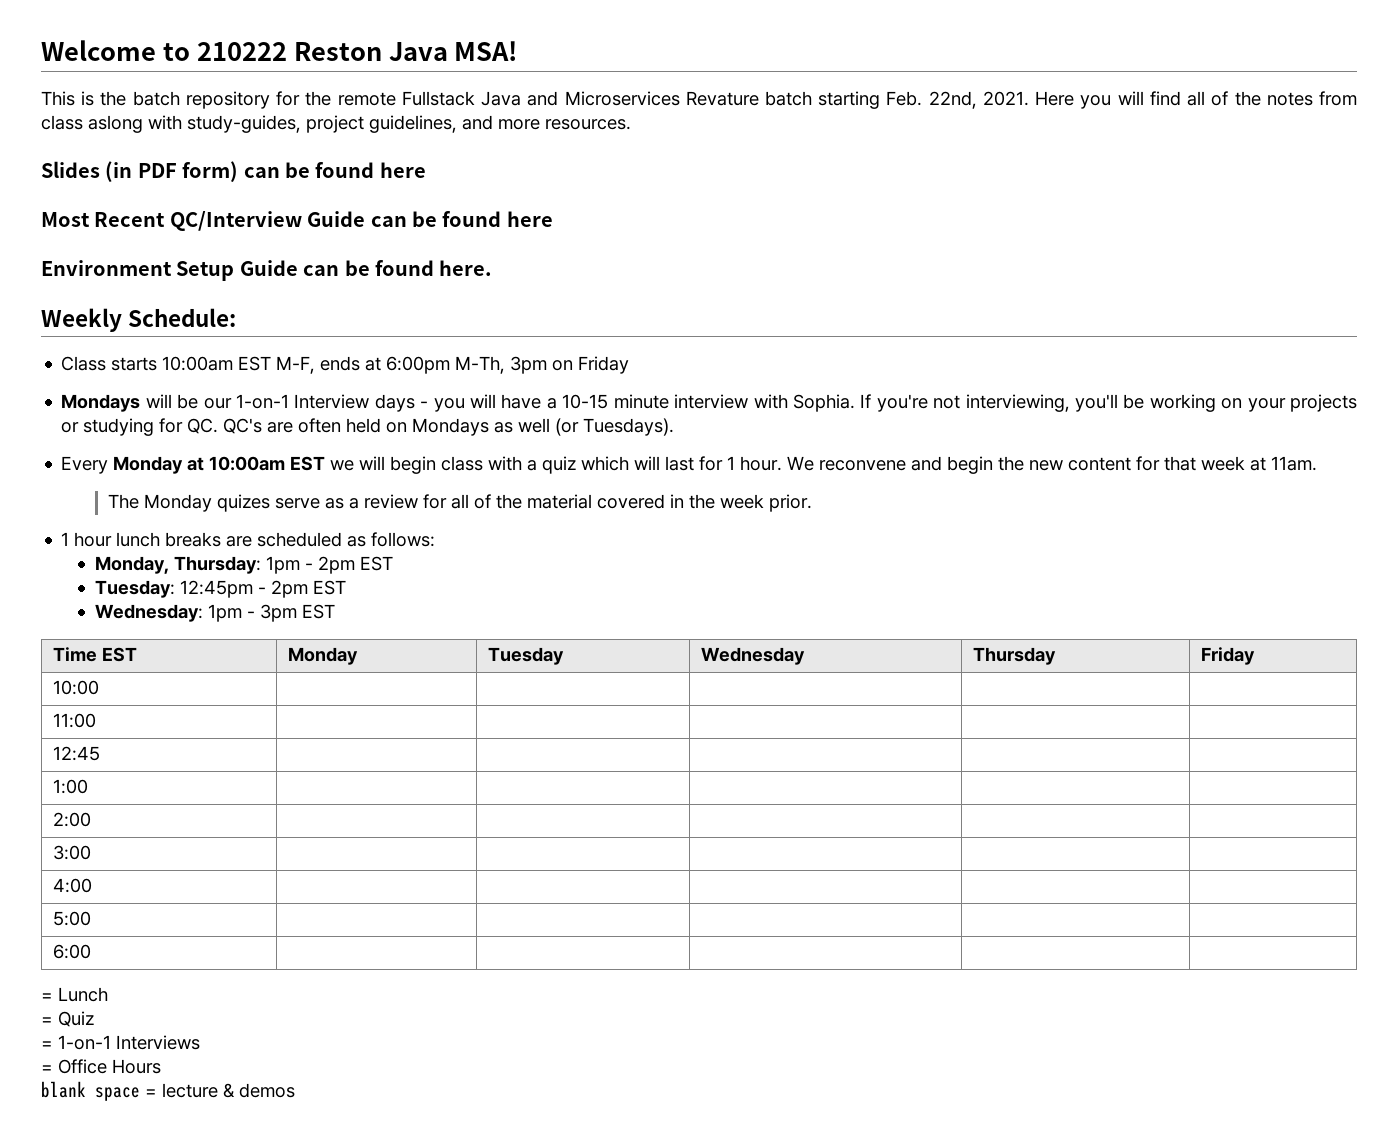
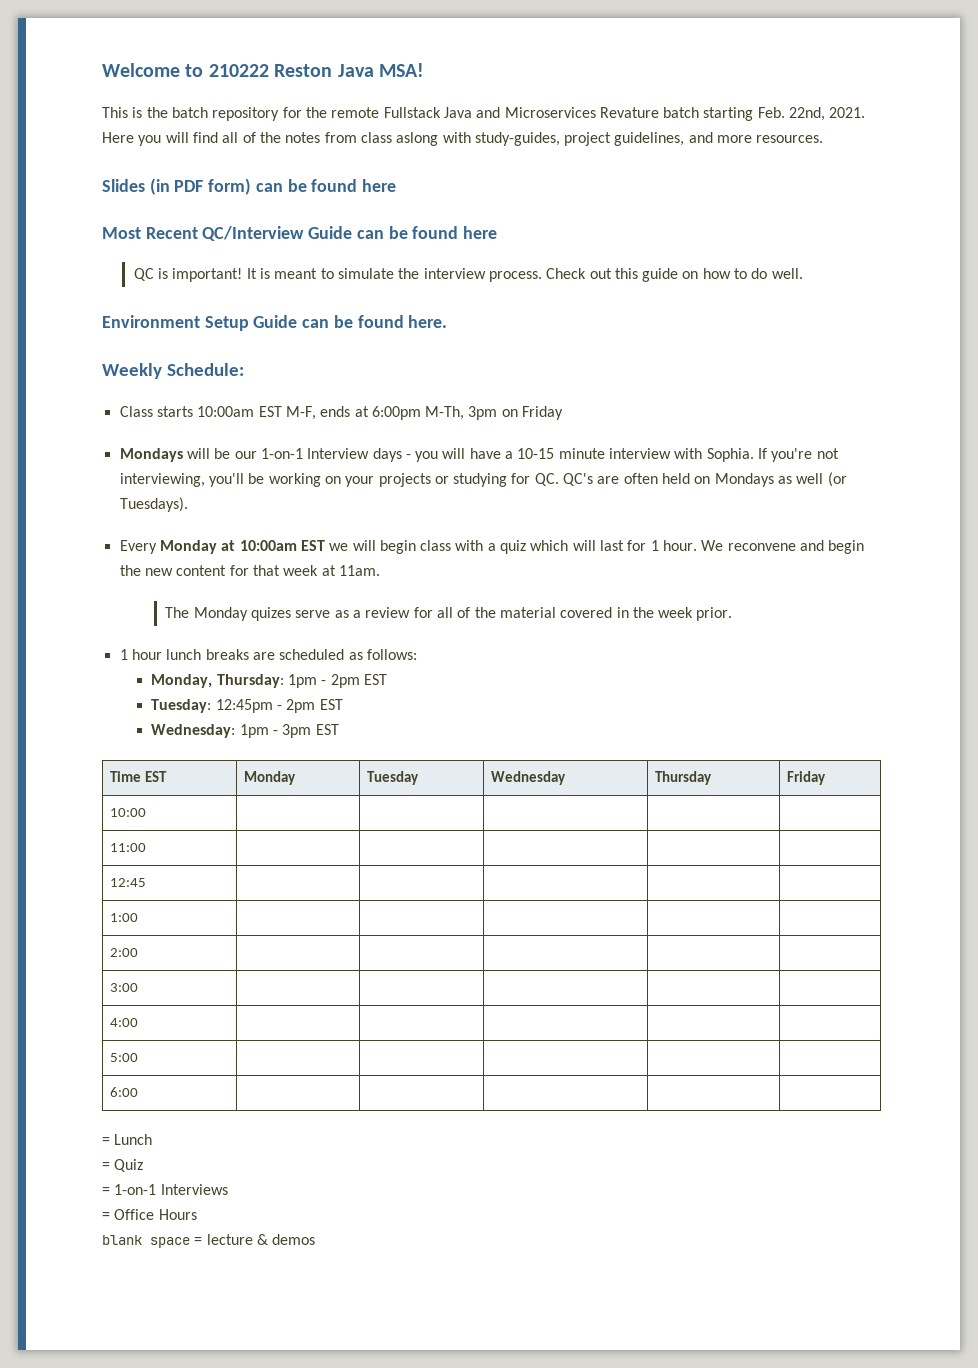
+ QC is important! It is meant to simulate the interview process. Check out this guide on how to do well.

